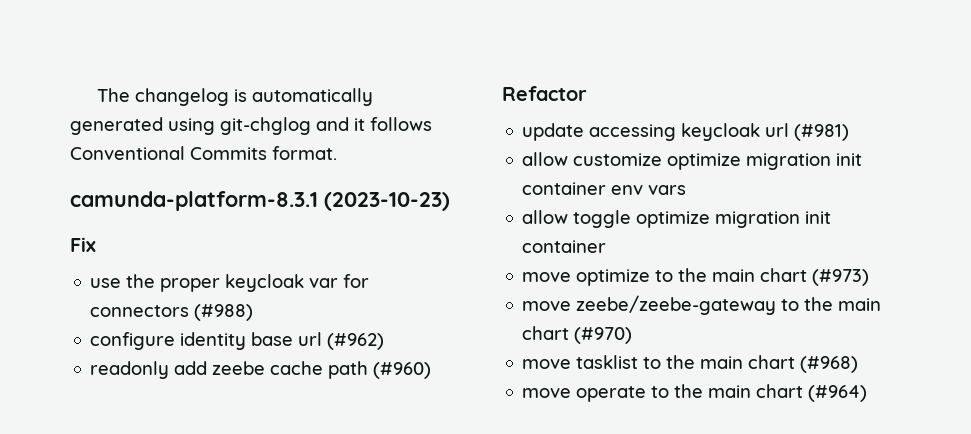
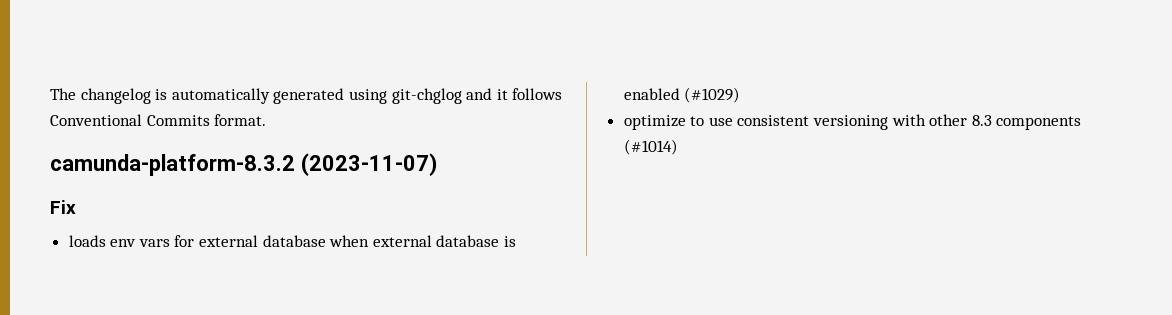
- camunda-platform-8.3.1 (2023-10-23)
+ camunda-platform-8.3.2 (2023-11-07)
- use the proper keycloak var for connectors (#988)
- configure identity base url (#962)
- readonly add zeebe cache path (#960)
- Refactor
- update accessing keycloak url (#981)
- allow customize optimize migration init container env vars
- allow toggle optimize migration init container
- move optimize to the main chart (#973)
- move zeebe/zeebe-gateway to the main chart (#970)
- move tasklist to the main chart (#968)
- move operate to the main chart (#964)
+ loads env vars for external database when external database is enabled (#1029)
+ optimize to use consistent versioning with other 8.3 components (#1014)

